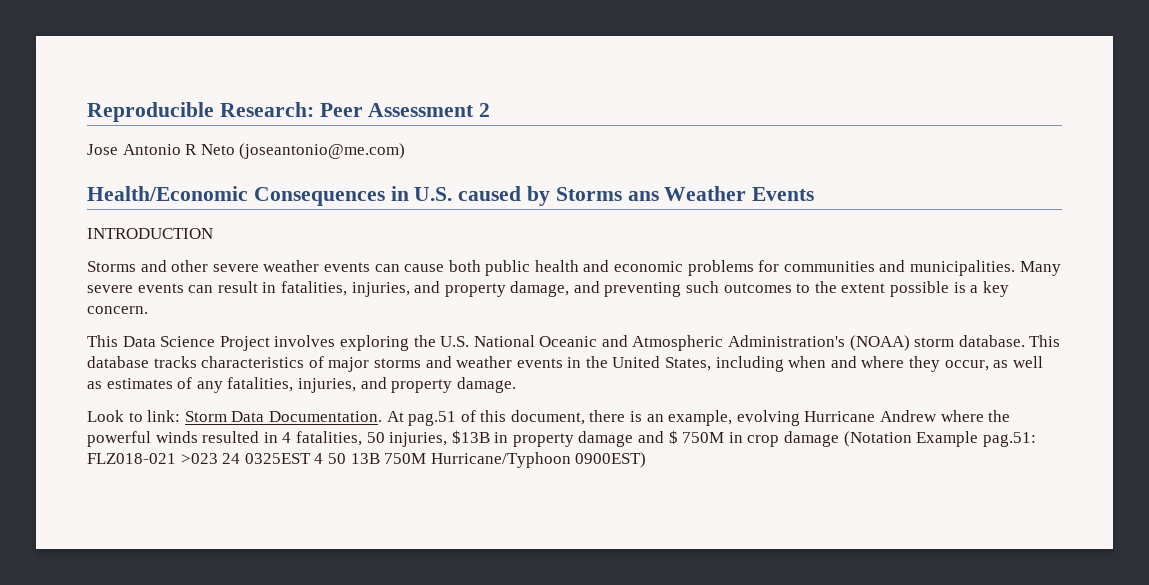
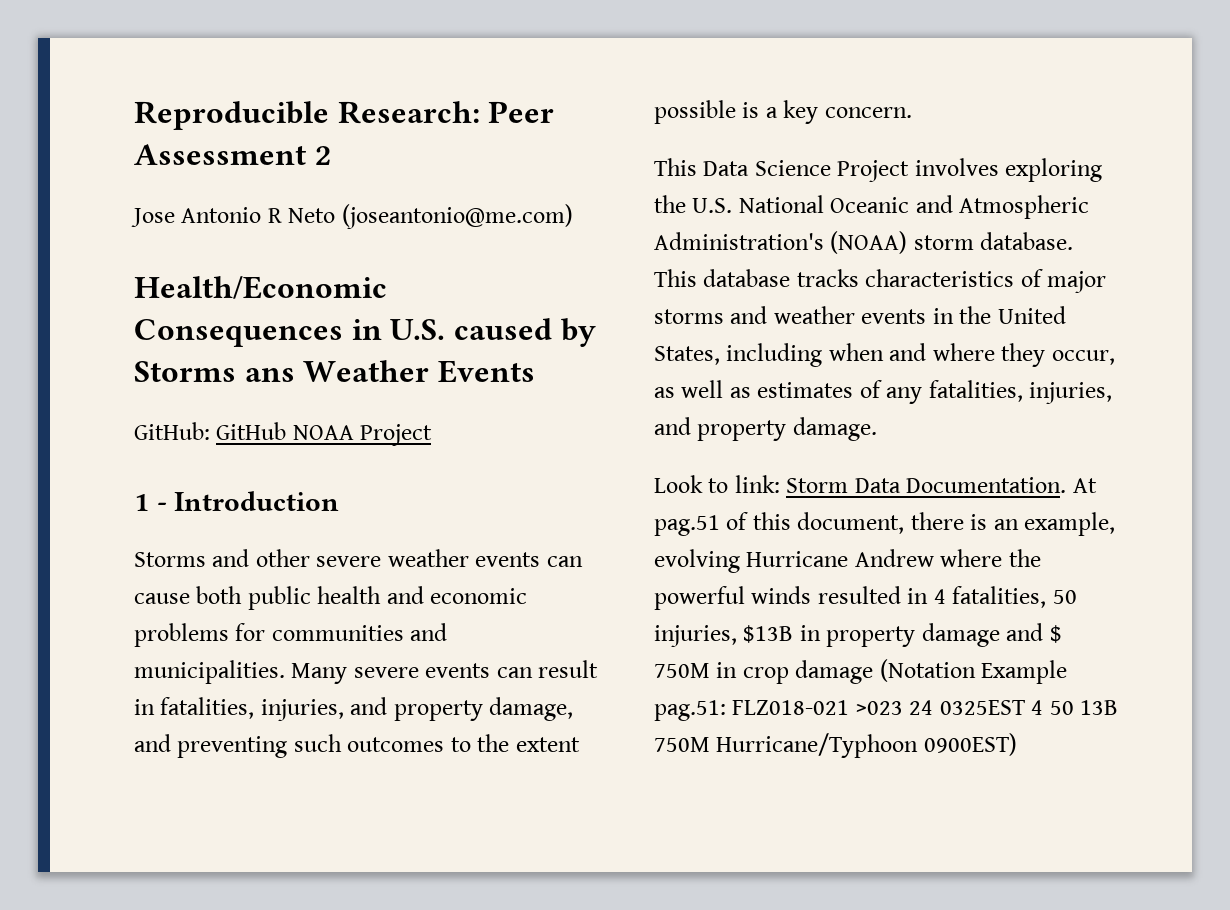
- INTRODUCTION
+ GitHub: GitHub NOAA Project
+ 1 - Introduction

